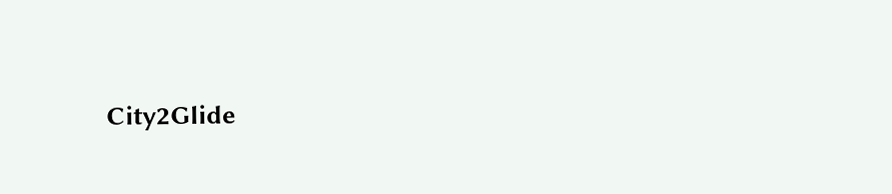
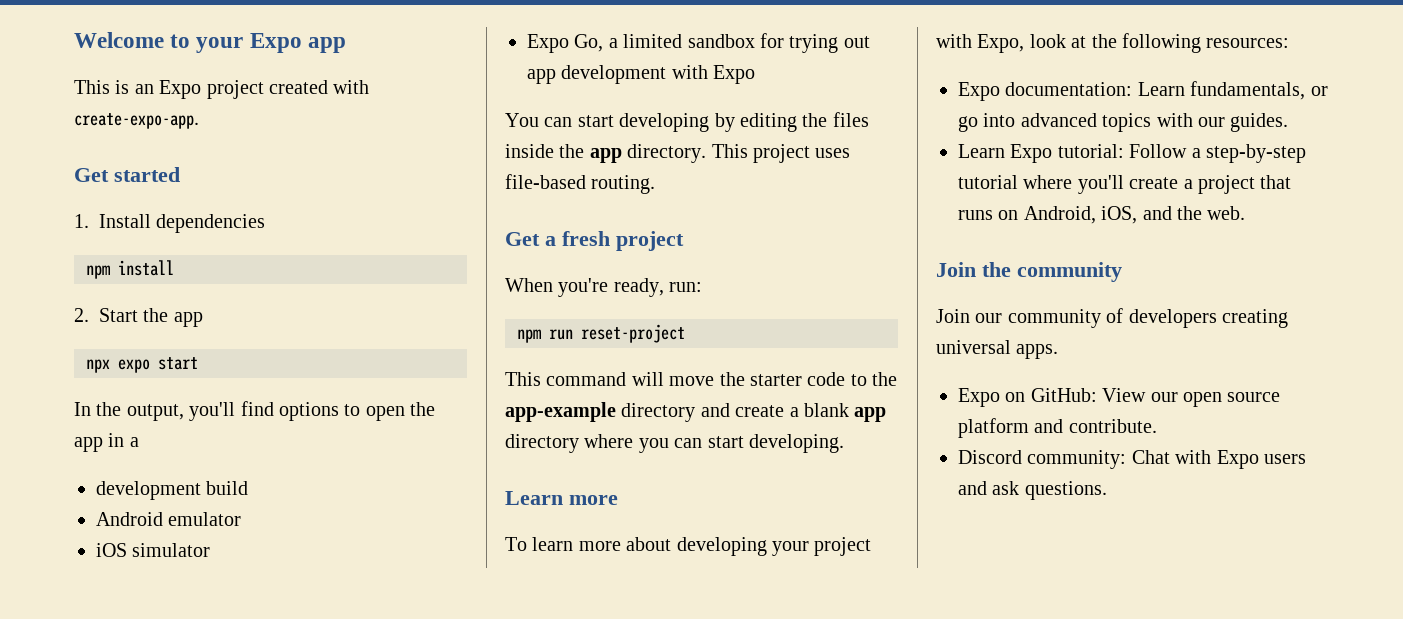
- City2Glide
+ Welcome to your Expo app
+ This is an Expo project created with create-expo-app.
+ Get started
+ 1. Install dependencies
+ npm install
+ 2. Start the app
+ npx expo start
+ In the output, you'll find options to open the app in a
+ development build
+ Android emulator
+ iOS simulator
+ Expo Go, a limited sandbox for trying out app development with Expo
+ You can start developing by editing the files inside the app directory. This project uses file-based routing.
+ Get a fresh project
+ When you're ready, run:
+ npm run reset-project
+ This command will move the starter code to the app-example directory and create a blank app directory where you can start developing.
+ Learn more
+ To learn more about developing your project with Expo, look at the following resources:
+ Expo documentation: Learn fundamentals, or go into advanced topics with our guides.
+ Learn Expo tutorial: Follow a step-by-step tutorial where you'll create a project that runs on Android, iOS, and the web.
+ Join the community
+ Join our community of developers creating universal apps.
+ Expo on GitHub: View our open source platform and contribute.
+ Discord community: Chat with Expo users and ask questions.

